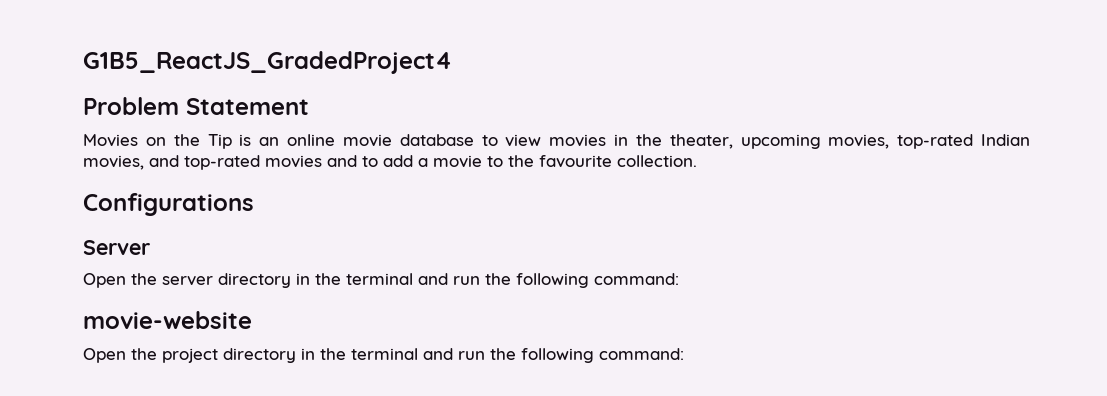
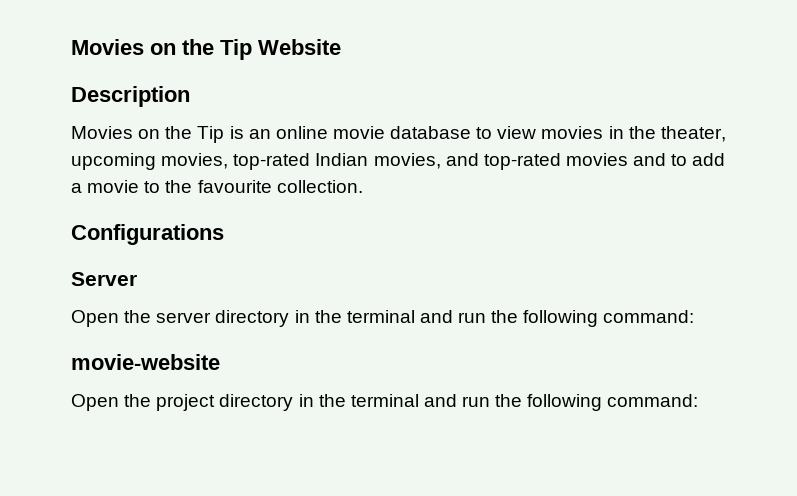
- G1B5_ReactJS_GradedProject4
- Problem Statement
+ Movies on the Tip Website
+ Description

